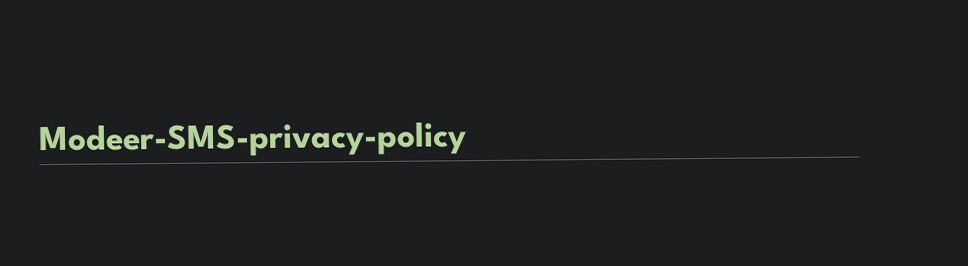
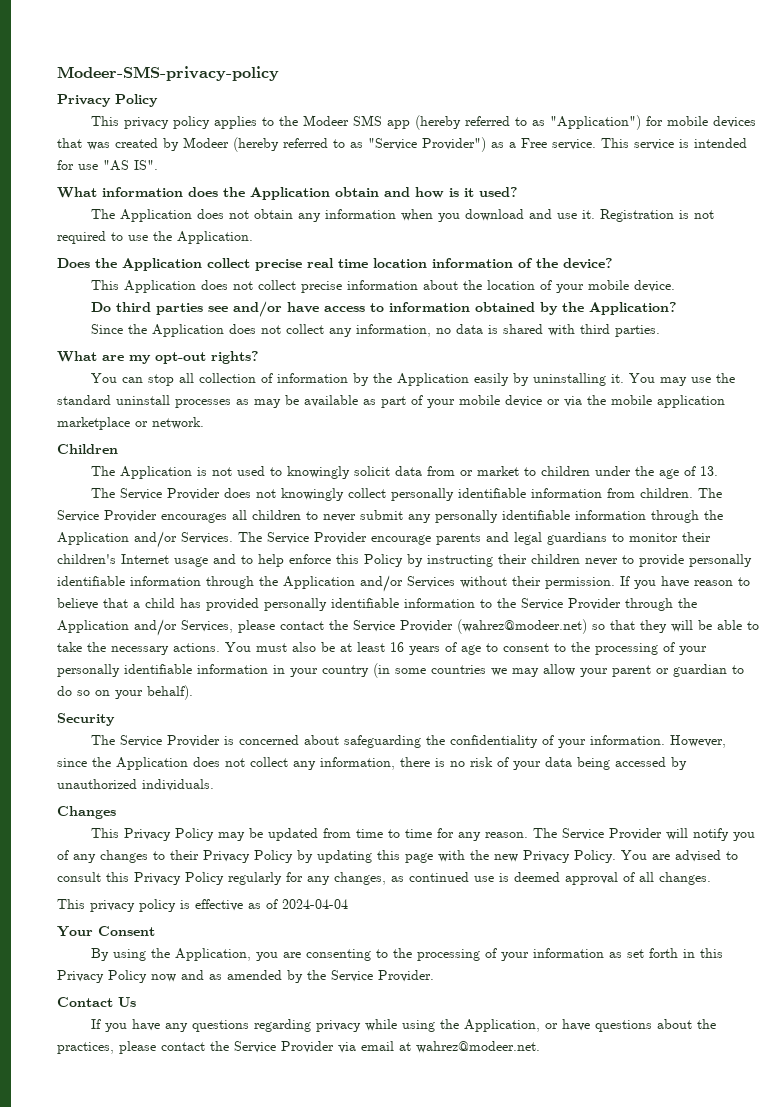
  Modeer-SMS-privacy-policy
+ Privacy Policy
+ This privacy policy applies to the Modeer SMS app (hereby referred to as "Application") for mobile devices that was created by Modeer (hereby referred to as "Service Provider") as a Free service. This service is intended for use "AS IS".
+ What information does the Application obtain and how is it used?
+ The Application does not obtain any information when you download and use it. Registration is not required to use the Application.
+ Does the Application collect precise real time location information of the device?
+ This Application does not collect precise information about the location of your mobile device.
+ Do third parties see and/or have access to information obtained by the Application?
+ Since the Application does not collect any information, no data is shared with third parties.
+ What are my opt-out rights?
+ You can stop all collection of information by the Application easily by uninstalling it. You may use the standard uninstall processes as may be available as part of your mobile device or via the mobile application marketplace or network.
+ Children
+ The Application is not used to knowingly solicit data from or market to children under the age of 13.
+ The Service Provider does not knowingly collect personally identifiable information from children. The Service Provider encourages all children to never submit any personally identifiable information through the Application and/or Services. The Service Provider encourage parents and legal guardians to monitor their children's Internet usage and to help enforce this Policy by instructing their children never to provide personally identifiable information through the Application and/or Services without their permission. If you have reason to believe that a child has provided personally identifiable information to the Service Provider through the Application and/or Services, please contact the Service Provider (wahrez@modeer.net) so that they will be able to take the necessary actions. You must also be at least 16 years of age to consent to the processing of your personally identifiable information in your country (in some countries we may allow your parent or guardian to do so on your behalf).
+ Security
+ The Service Provider is concerned about safeguarding the confidentiality of your information. However, since the Application does not collect any information, there is no risk of your data being accessed by unauthorized individuals.
+ Changes
+ This Privacy Policy may be updated from time to time for any reason. The Service Provider will notify you of any changes to their Privacy Policy by updating this page with the new Privacy Policy. You are advised to consult this Privacy Policy regularly for any changes, as continued use is deemed approval of all changes.
+ This privacy policy is effective as of 2024-04-04
+ Your Consent
+ By using the Application, you are consenting to the processing of your information as set forth in this Privacy Policy now and as amended by the Service Provider.
+ Contact Us
+ If you have any questions regarding privacy while using the Application, or have questions about the practices, please contact the Service Provider via email at wahrez@modeer.net.

